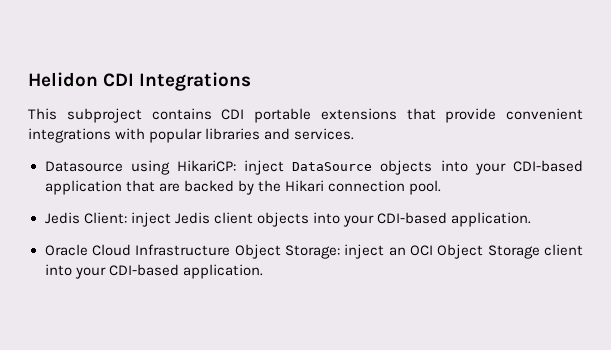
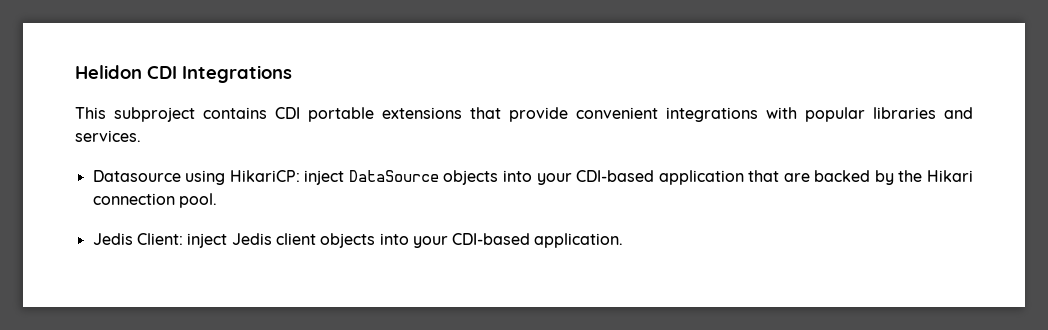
- Oracle Cloud Infrastructure Object Storage: inject an OCI Object Storage client into your CDI-based application.

